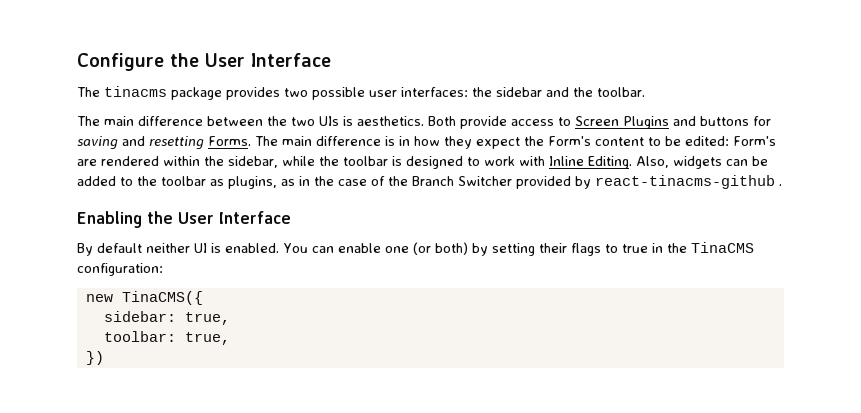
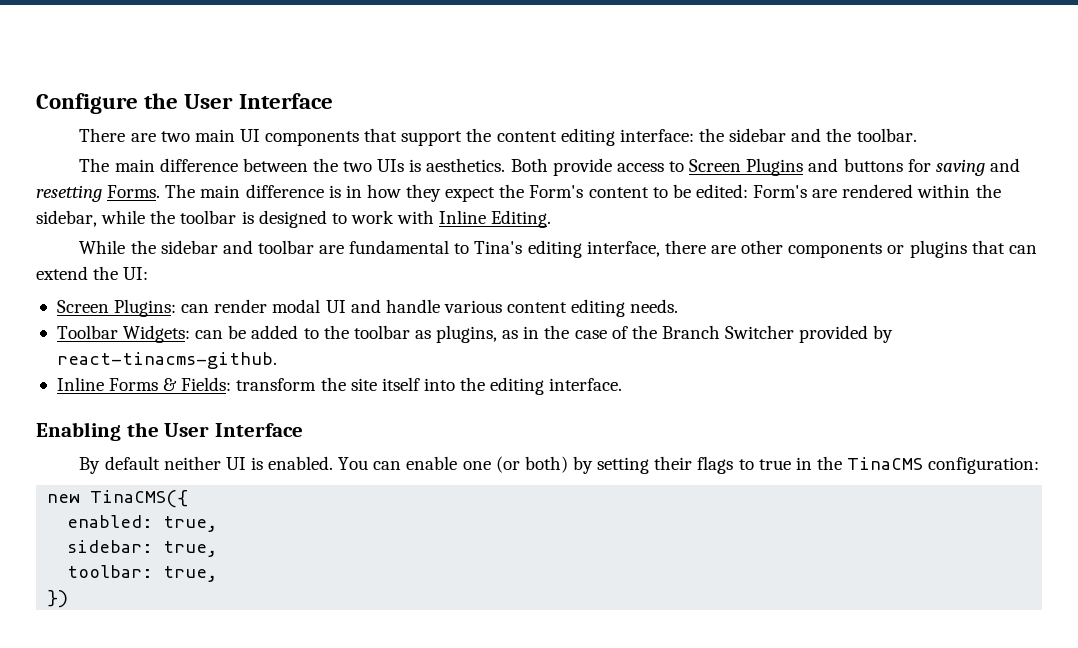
- The tinacms package provides two possible user interfaces: the sidebar and the toolbar.
+ There are two main UI components that support the content editing interface: the sidebar and the toolbar.
- The main difference is in how they expect the Form's content to be edited: Form's are rendered within the sidebar, while the toolbar is designed to work with Inline Editing. Also, widgets can be added to the toolbar as plugins, as in the case of the Branch Switcher provided by react-tinacms-github .
+ The main difference is in how they expect the Form's content to be edited: Form's are rendered within the sidebar, while the toolbar is designed to work with Inline Editing.
+ While the sidebar and toolbar are fundamental to Tina's editing interface, there are other components or plugins that can extend the UI:
+ Screen Plugins: can render modal UI and handle various content editing needs.
+ Toolbar Widgets: can be added to the toolbar as plugins, as in the case of the Branch Switcher provided by react-tinacms-github.
+ Inline Forms & Fields: transform the site itself into the editing interface.
+ enabled: true,

